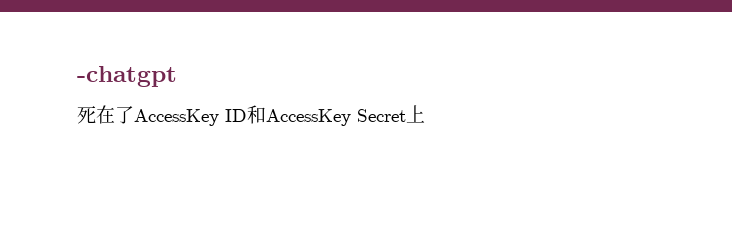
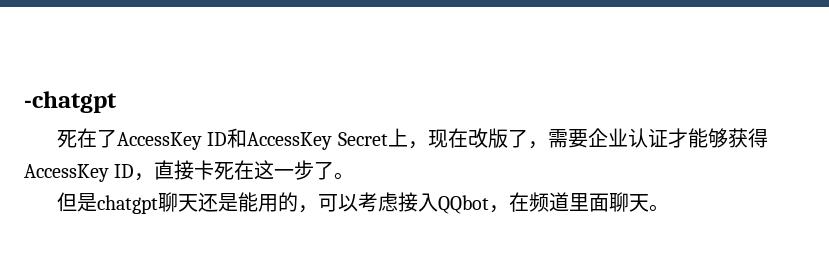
- 死在了AccessKey ID和AccessKey Secret上
+ 死在了AccessKey ID和AccessKey Secret上，现在改版了，需要企业认证才能够获得AccessKey ID，直接卡死在这一步了。
+ 但是chatgpt聊天还是能用的，可以考虑接入QQbot，在频道里面聊天。

